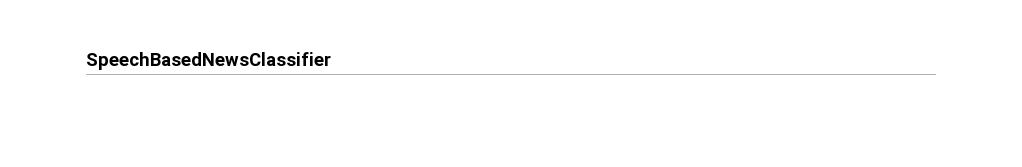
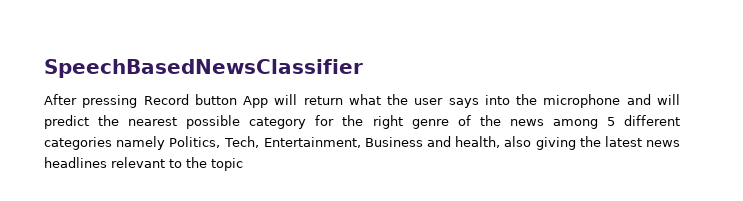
+ After pressing Record button App will return what the user says into the microphone and will predict the nearest possible category for the right genre of the news among 5 different categories namely Politics, Tech, Entertainment, Business and health, also giving the latest news headlines relevant to the topic

